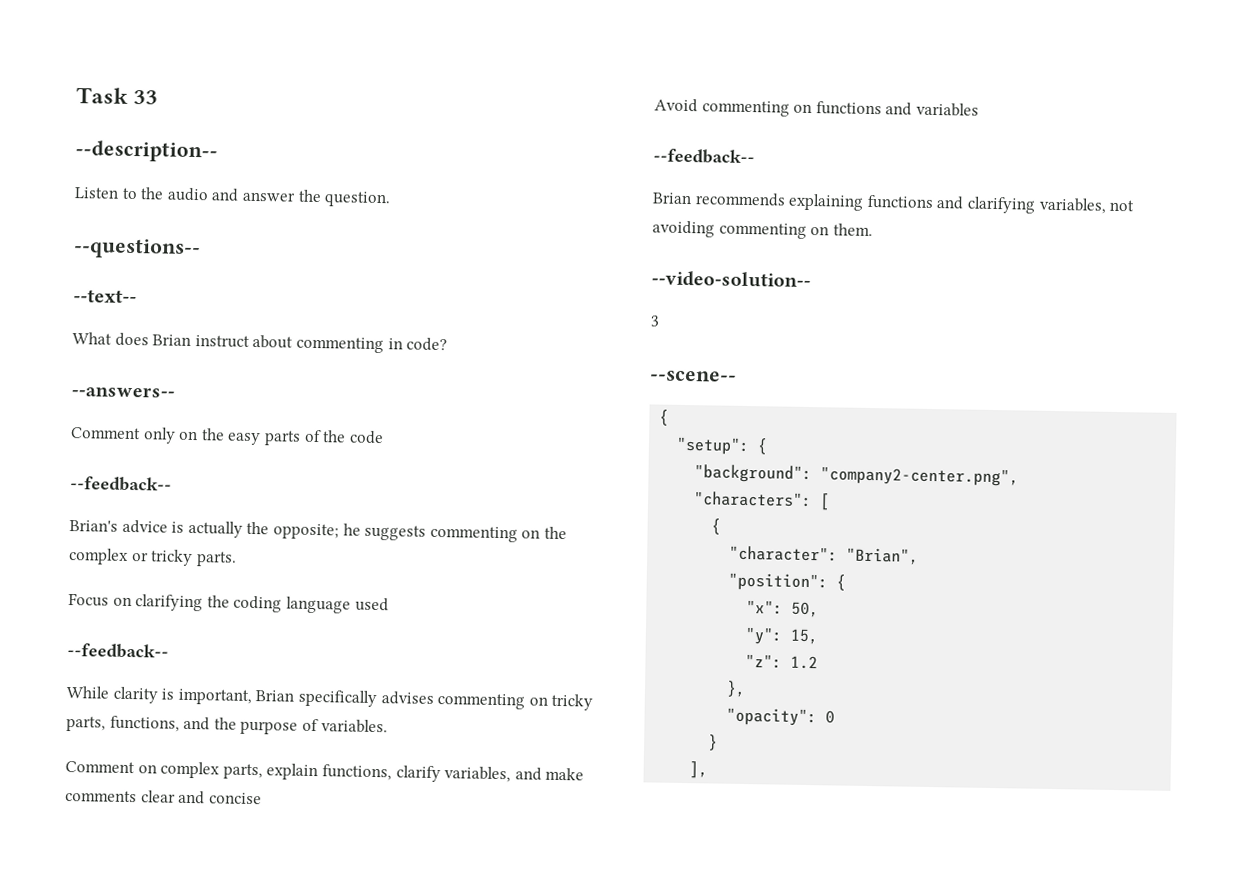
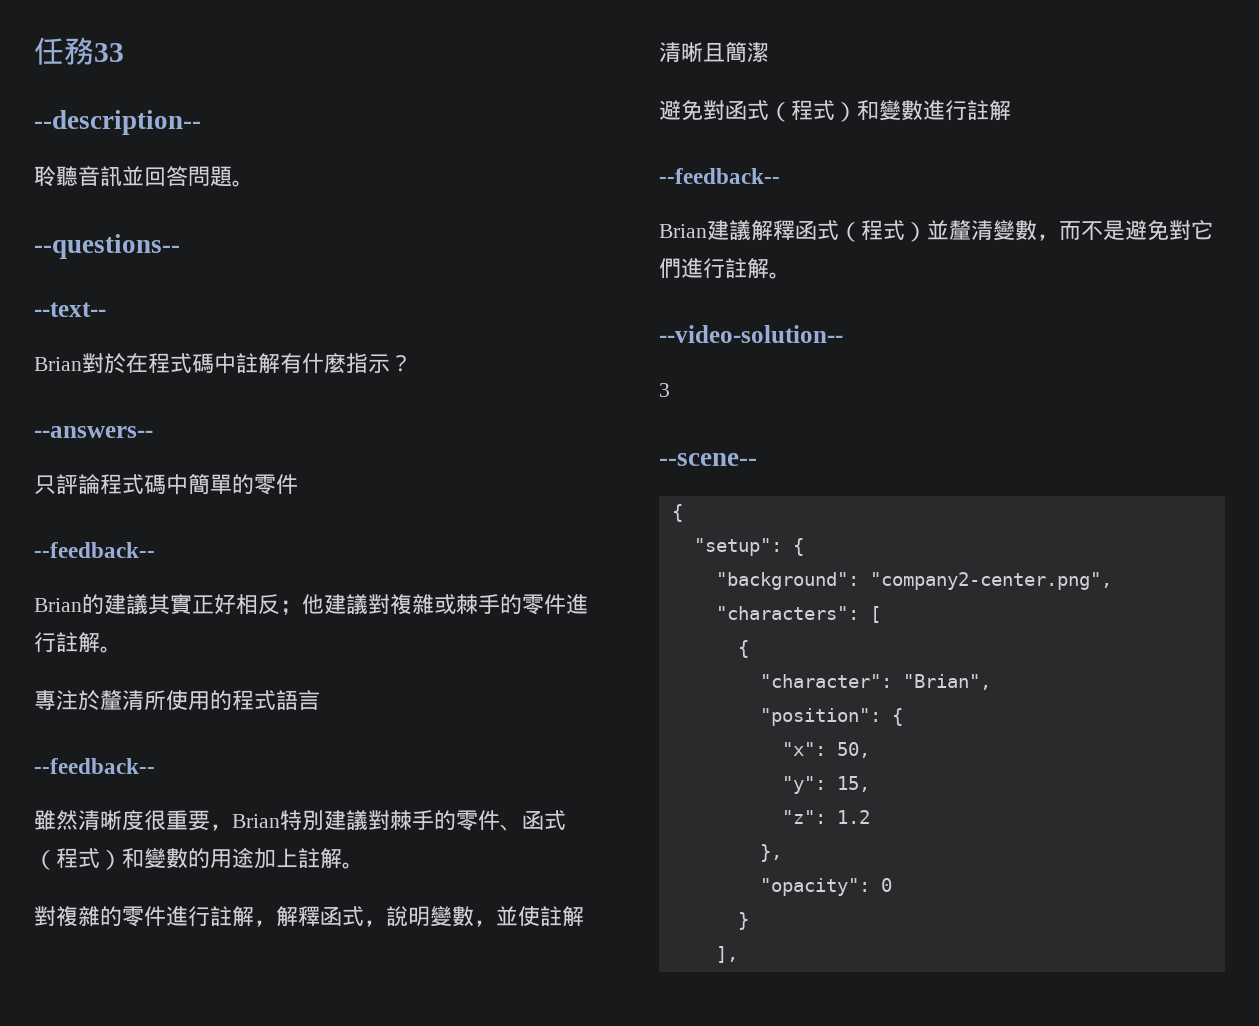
- Task 33
+ 任務33
- Listen to the audio and answer the question.
+ 聆聽音訊並回答問題。
  --questions--
  --text--
- What does Brian instruct about commenting in code?
+ Brian對於在程式碼中註解有什麼指示？
  --answers--
- Comment only on the easy parts of the code
+ 只評論程式碼中簡單的零件
  --feedback--
- Brian's advice is actually the opposite; he suggests commenting on the complex or tricky parts.
- Focus on clarifying the coding language used
+ Brian的建議其實正好相反；他建議對複雜或棘手的零件進行註解。
+ 專注於釐清所使用的程式語言
  --feedback--
- While clarity is important, Brian specifically advises commenting on tricky parts, functions, and the purpose of variables.
- Comment on complex parts, explain functions, clarify variables, and make comments clear and concise
- Avoid commenting on functions and variables
+ 雖然清晰度很重要，Brian特別建議對棘手的零件、函式（程式）和變數的用途加上註解。
+ 對複雜的零件進行註解，解釋函式，說明變數，並使註解清晰且簡潔
+ 避免對函式（程式）和變數進行註解
  --feedback--
- Brian recommends explaining functions and clarifying variables, not avoiding commenting on them.
+ Brian建議解釋函式（程式）並釐清變數，而不是避免對它們進行註解。

